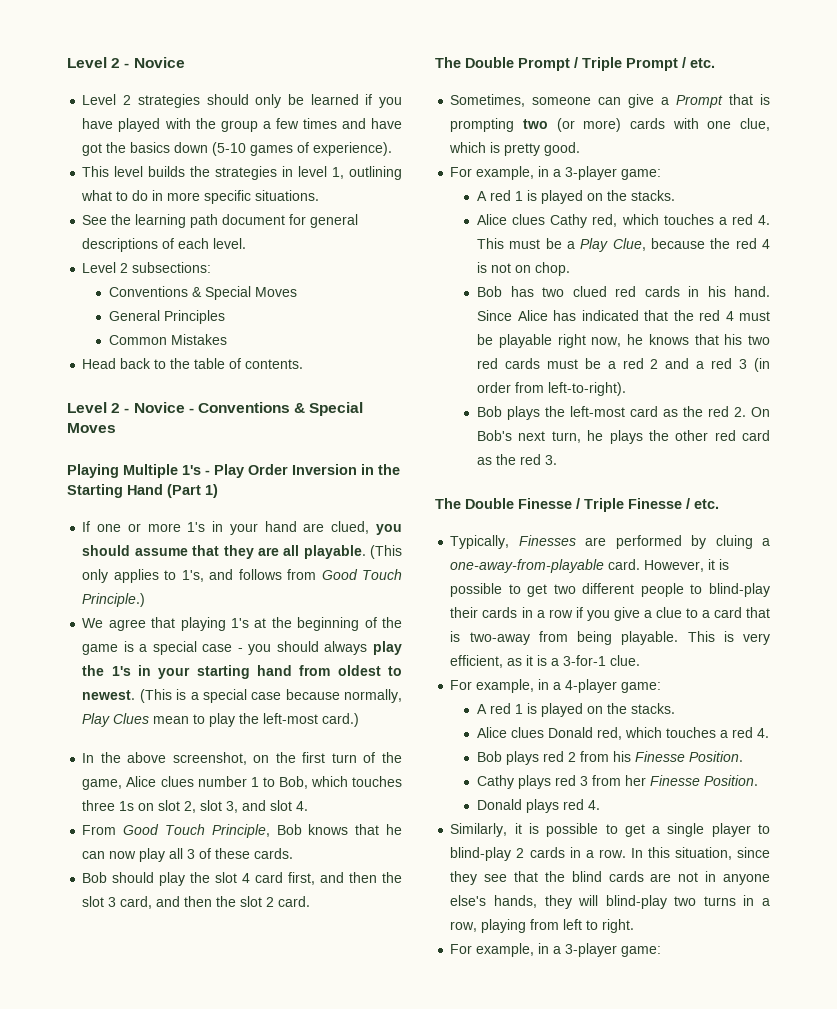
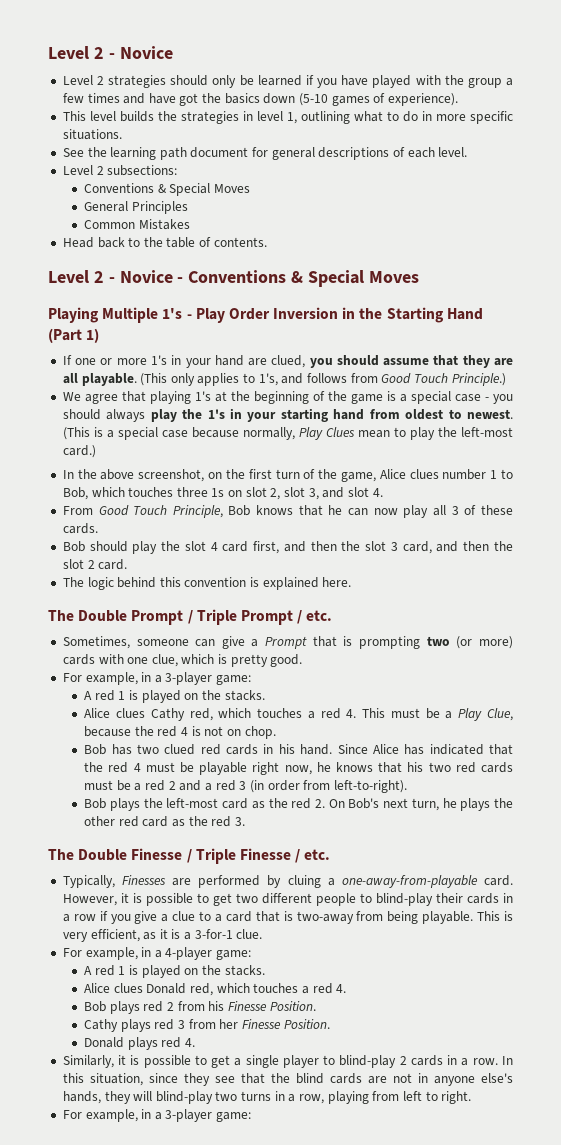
+ The logic behind this convention is explained here.

